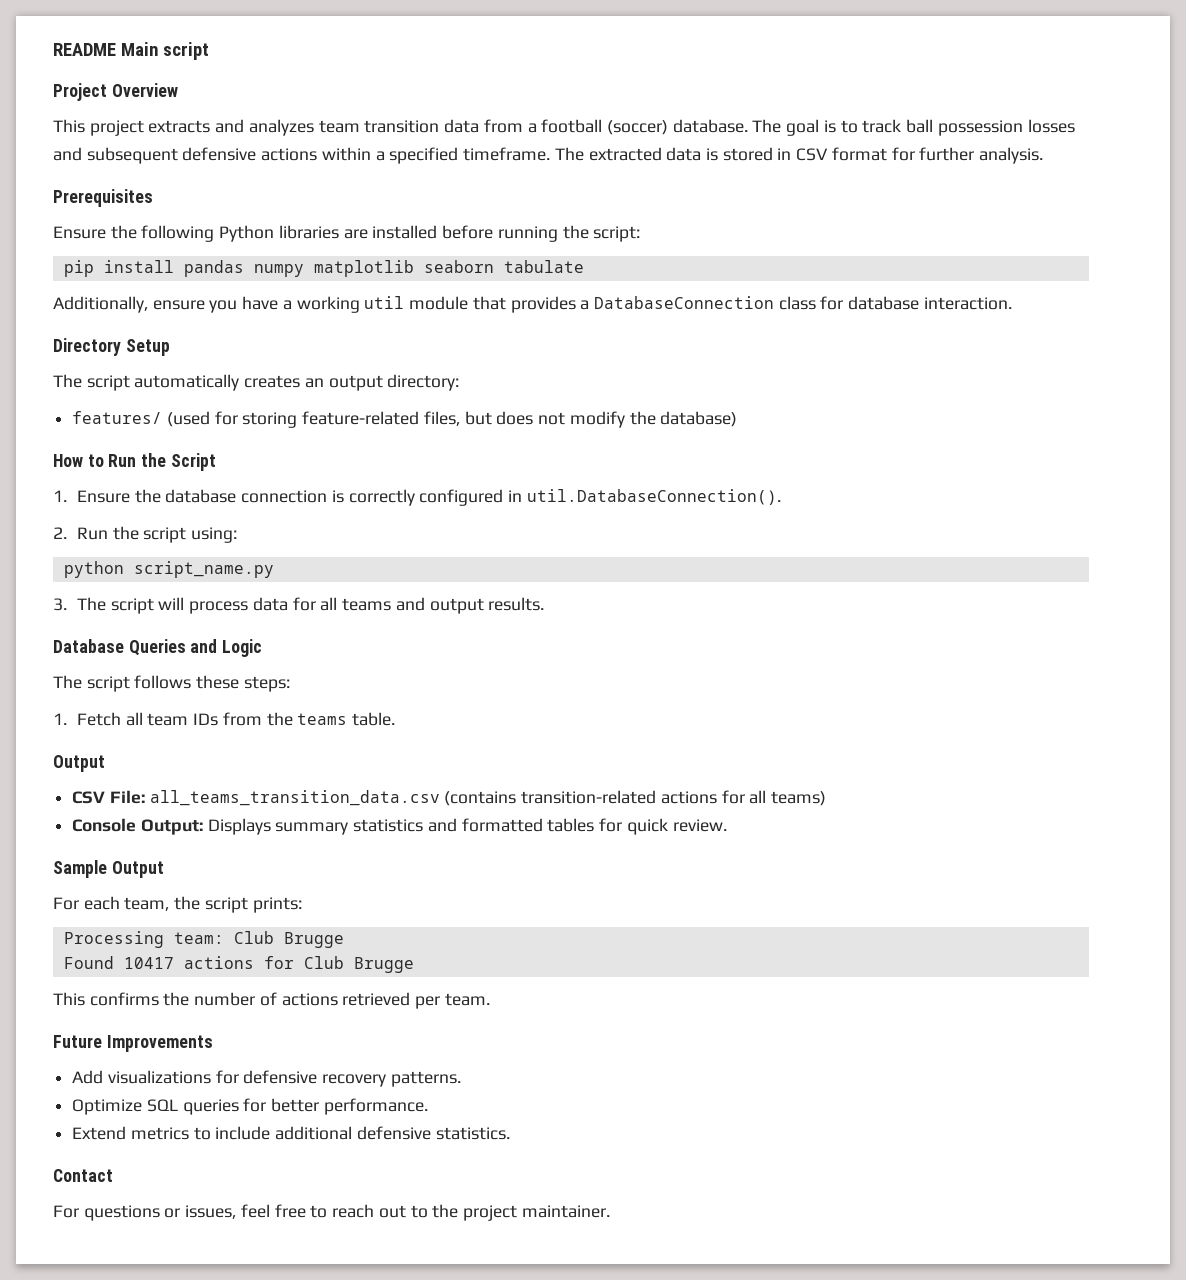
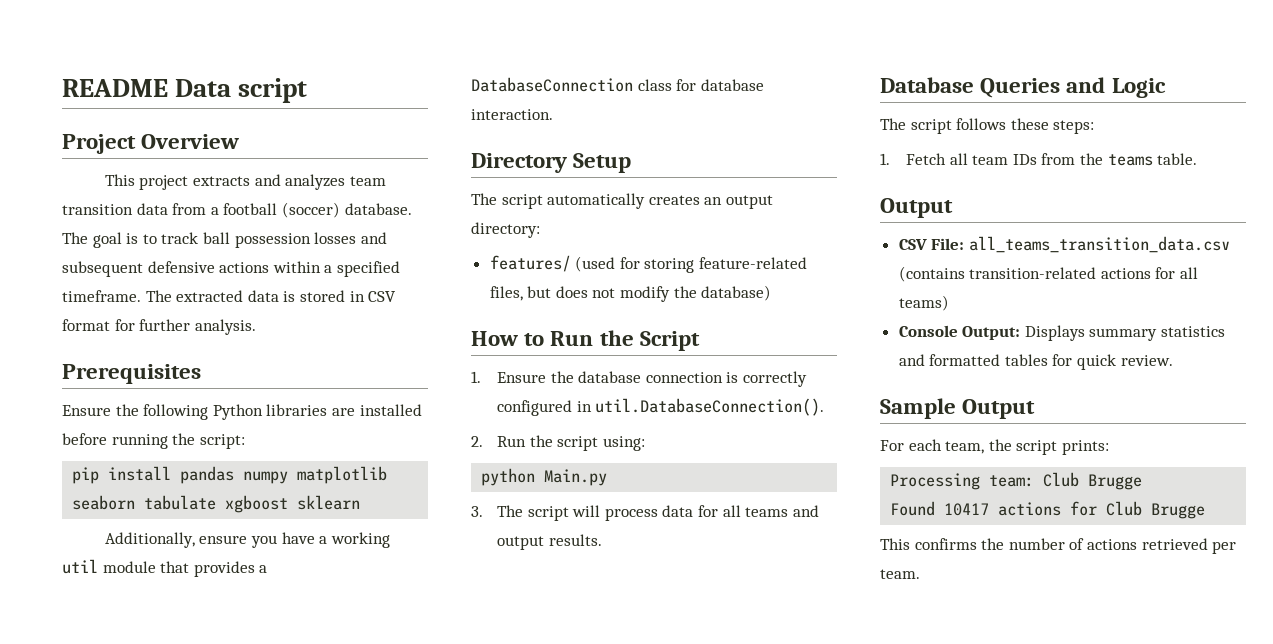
- README Main script
+ README Data script
- pip install pandas numpy matplotlib seaborn tabulate
+ pip install pandas numpy matplotlib seaborn tabulate xgboost sklearn
- python script_name.py
+ python Main.py
- Future Improvements
- Add visualizations for defensive recovery patterns.
- Optimize SQL queries for better performance.
- Extend metrics to include additional defensive statistics.
- Contact
- For questions or issues, feel free to reach out to the project maintainer.

